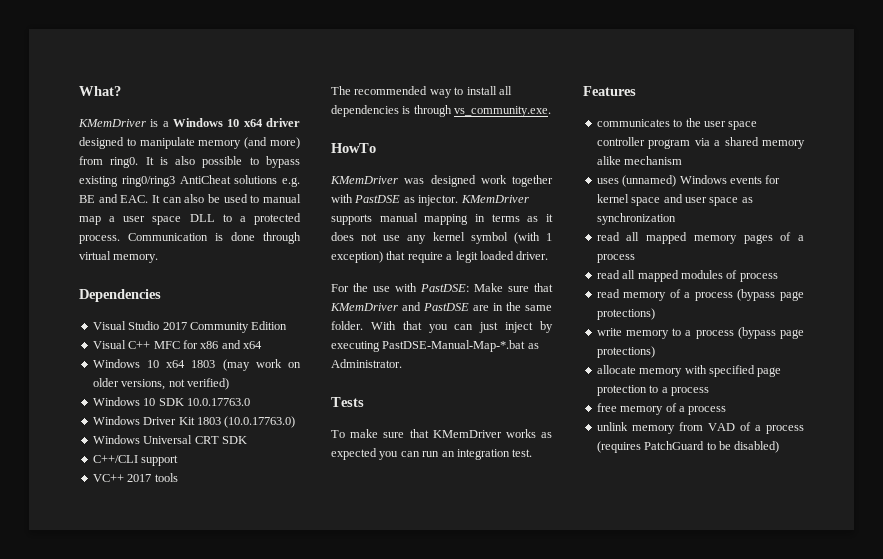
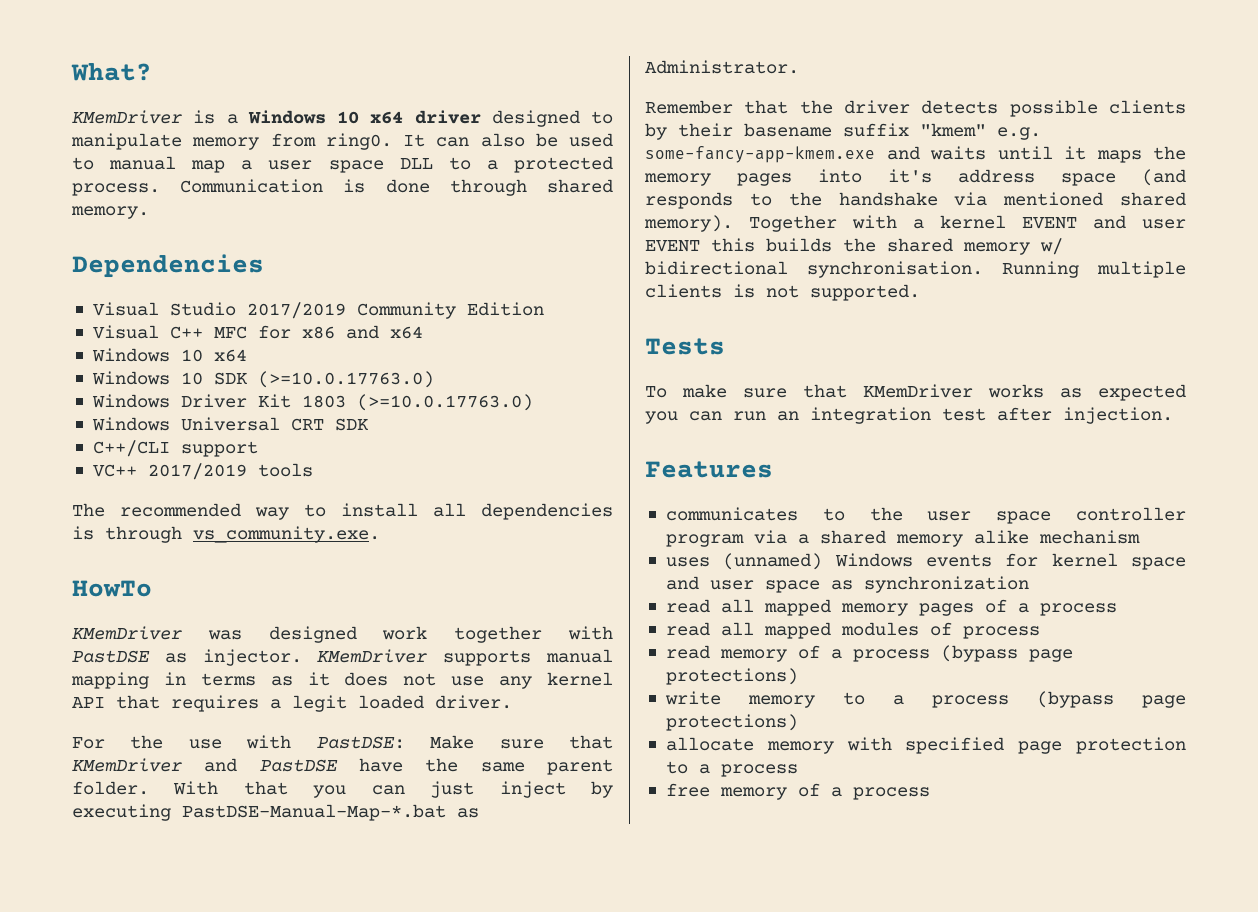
- KMemDriver is a Windows 10 x64 driver designed to manipulate memory (and more) from ring0.
+ KMemDriver is a Windows 10 x64 driver designed to manipulate memory from ring0.
- It is also possible to bypass existing ring0/ring3 AntiCheat solutions e.g. BE and EAC. It can also be used to manual map a user space DLL to a protected process.
+ It can also be used to manual map a user space DLL to a protected process.
- Communication is done through virtual memory.
+ Communication is done through shared memory.
- Visual Studio 2017 Community Edition
+ Visual Studio 2017/2019 Community Edition
  Visual C++ MFC for x86 and x64
- Windows 10 x64 1803 (may work on older versions, not verified)
+ Windows 10 x64
- Windows 10 SDK 10.0.17763.0
+ Windows 10 SDK (>=10.0.17763.0)
- Windows Driver Kit 1803 (10.0.17763.0)
+ Windows Driver Kit 1803 (>=10.0.17763.0)
- VC++ 2017 tools
+ VC++ 2017/2019 tools
- KMemDriver supports manual mapping in terms as it does not use any kernel symbol (with 1 exception) that require a legit loaded driver.
+ KMemDriver supports manual mapping in terms as it does not use any kernel API that requires a legit loaded driver.
- For the use with PastDSE: Make sure that KMemDriver and PastDSE are in the same folder.
+ For the use with PastDSE: Make sure that KMemDriver and PastDSE have the same parent folder.
+ Remember that the driver detects possible clients by their basename suffix "kmem" e.g. some-fancy-app-kmem.exe and waits until it maps the memory pages into it's address space (and responds to the handshake via mentioned shared memory). Together with a kernel EVENT and user EVENT this builds the shared memory w/ bidirectional synchronisation. Running multiple clients is not supported.
- To make sure that KMemDriver works as expected you can run an integration test.
+ To make sure that KMemDriver works as expected you can run an integration test after injection.
- unlink memory from VAD of a process (requires PatchGuard to be disabled)

